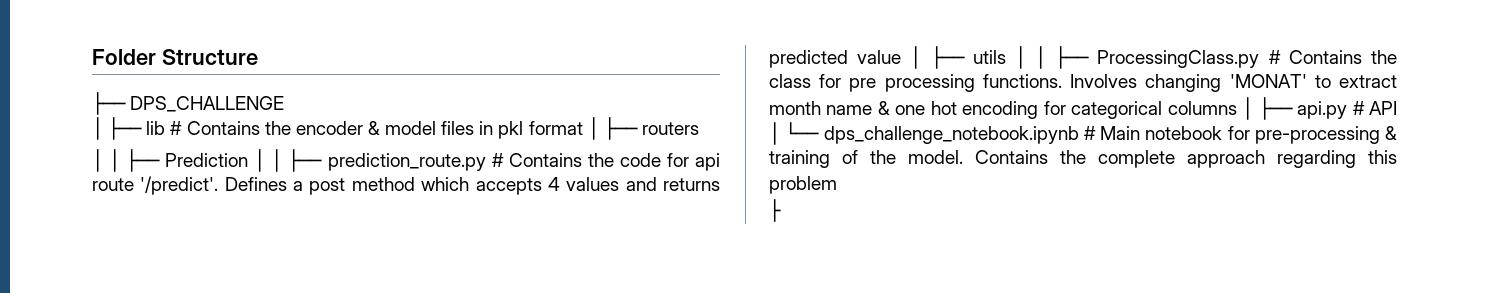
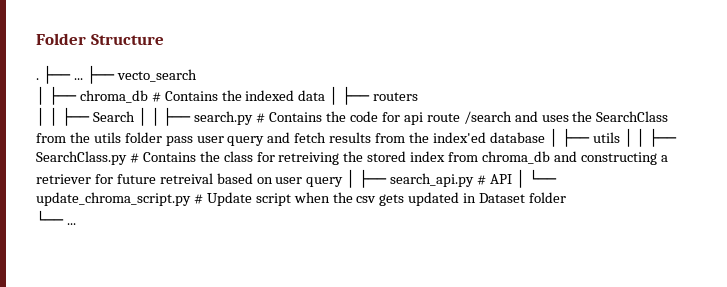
- ├── DPS_CHALLENGE
- │ ├── lib # Contains the encoder & model files in pkl format │ ├── routers
+ . ├── ... ├── vecto_search
+ │ ├── chroma_db # Contains the indexed data │ ├── routers
- │ │ ├── Prediction │ │ ├── prediction_route.py # Contains the code for api route '/predict'. Defines a post method which accepts 4 values and returns predicted value │ ├── utils │ │ ├── ProcessingClass.py # Contains the class for pre processing functions. Involves changing 'MONAT' to extract month name & one hot encoding for categorical columns │ ├── api.py # API │ └── dps_challenge_notebook.ipynb # Main notebook for pre-processing & training of the model. Contains the complete approach regarding this problem
- ├
+ │ │ ├── Search │ │ ├── search.py # Contains the code for api route /search and uses the SearchClass from the utils folder pass user query and fetch results from the index'ed database │ ├── utils │ │ ├── SearchClass.py # Contains the class for retreiving the stored index from chroma_db and constructing a retriever for future retreival based on user query │ ├── search_api.py # API │ └── update_chroma_script.py # Update script when the csv gets updated in Dataset folder
+ └── ...

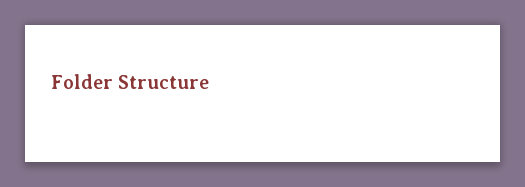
- . ├── ... ├── vecto_search
- │ ├── chroma_db # Contains the indexed data │ ├── routers
- │ │ ├── Search │ │ ├── search.py # Contains the code for api route /search and uses the SearchClass from the utils folder pass user query and fetch results from the index'ed database │ ├── utils │ │ ├── SearchClass.py # Contains the class for retreiving the stored index from chroma_db and constructing a retriever for future retreival based on user query │ ├── search_api.py # API │ └── update_chroma_script.py # Update script when the csv gets updated in Dataset folder
- └── ...

